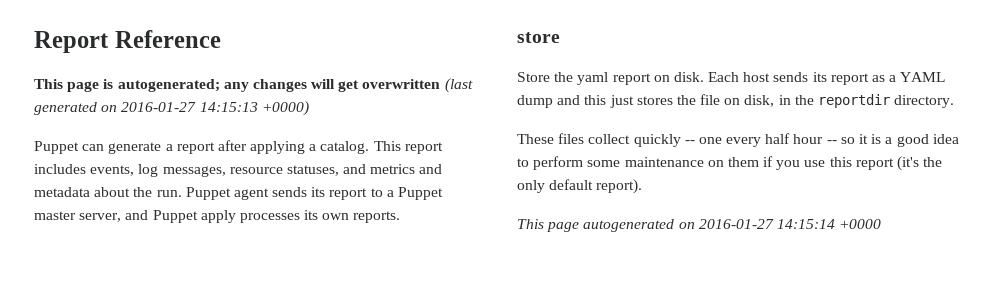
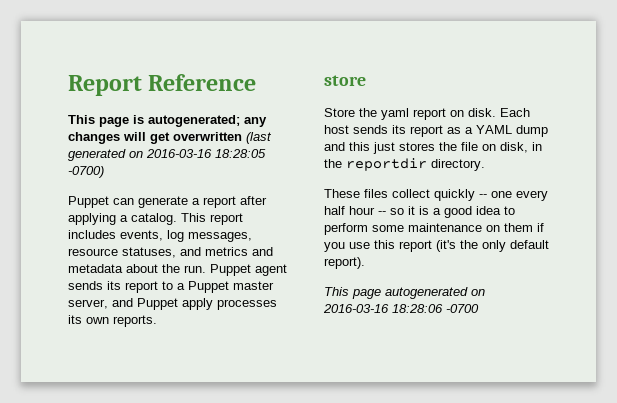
- This page is autogenerated; any changes will get overwritten (last generated on 2016-01-27 14:15:13 +0000)
+ This page is autogenerated; any changes will get overwritten (last generated on 2016-03-16 18:28:05 -0700)
- This page autogenerated on 2016-01-27 14:15:14 +0000
+ This page autogenerated on 2016-03-16 18:28:06 -0700

